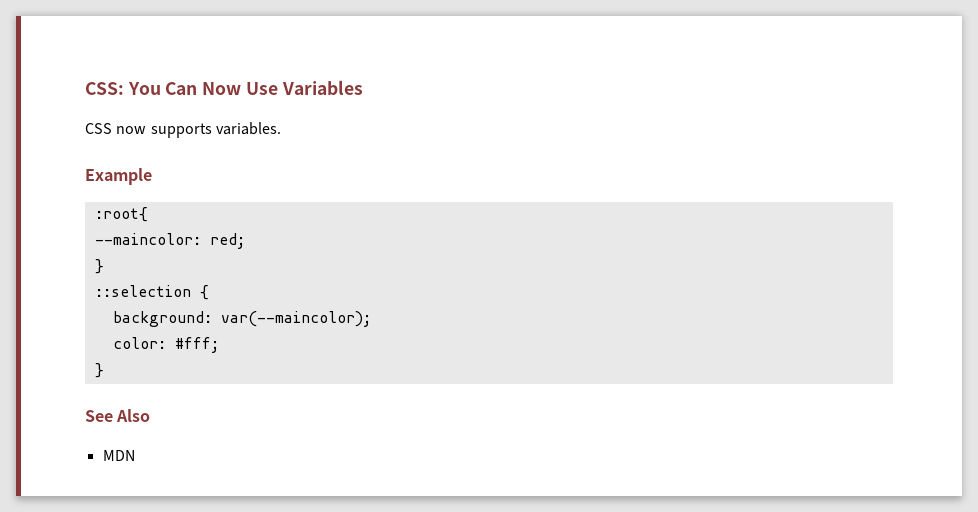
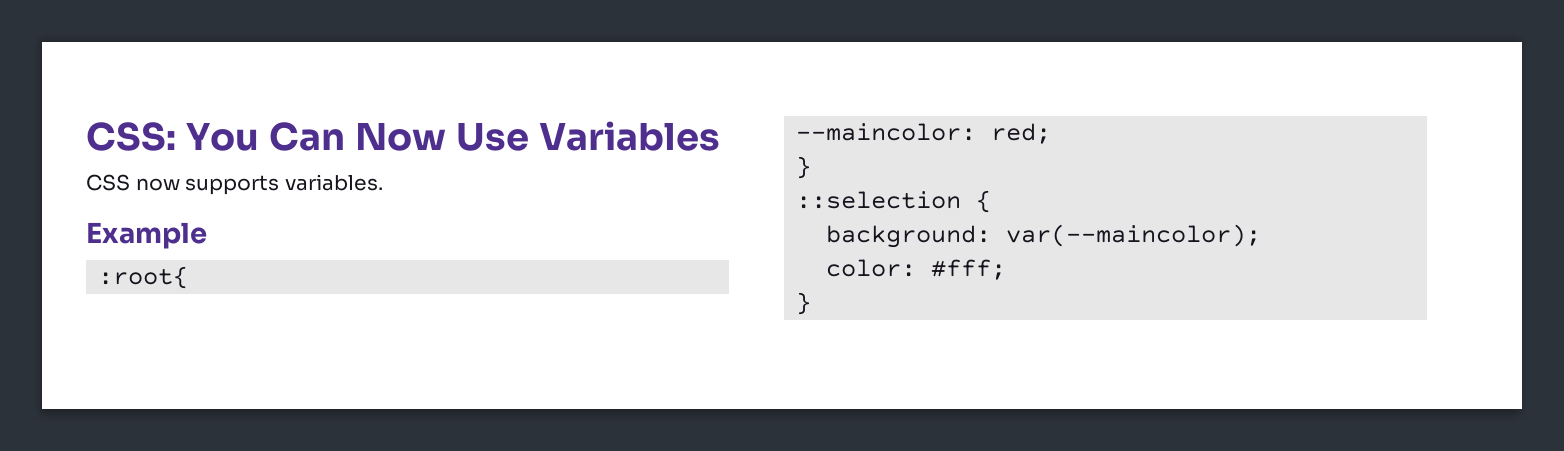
- See Also
- MDN

